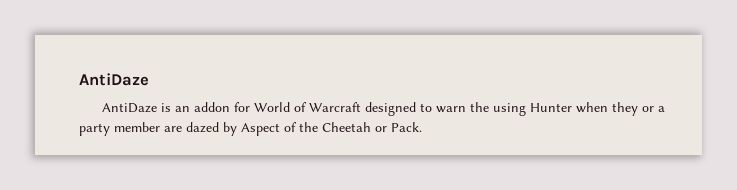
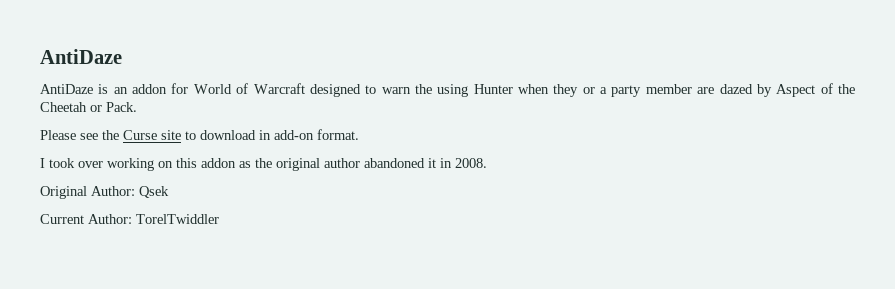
+ Please see the Curse site to download in add-on format.
+ I took over working on this addon as the original author abandoned it in 2008.
+ Original Author: Qsek
+ Current Author: TorelTwiddler

